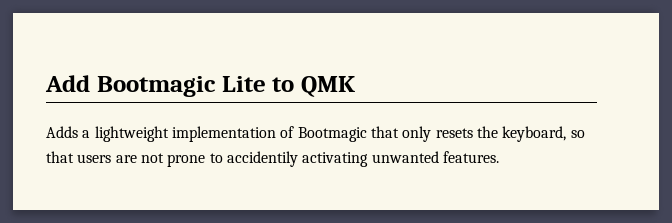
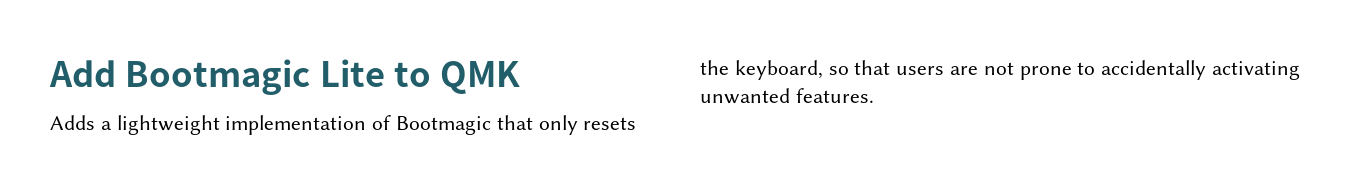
- Adds a lightweight implementation of Bootmagic that only resets the keyboard, so that users are not prone to accidentily activating unwanted features.
+ Adds a lightweight implementation of Bootmagic that only resets the keyboard, so that users are not prone to accidentally activating unwanted features.

